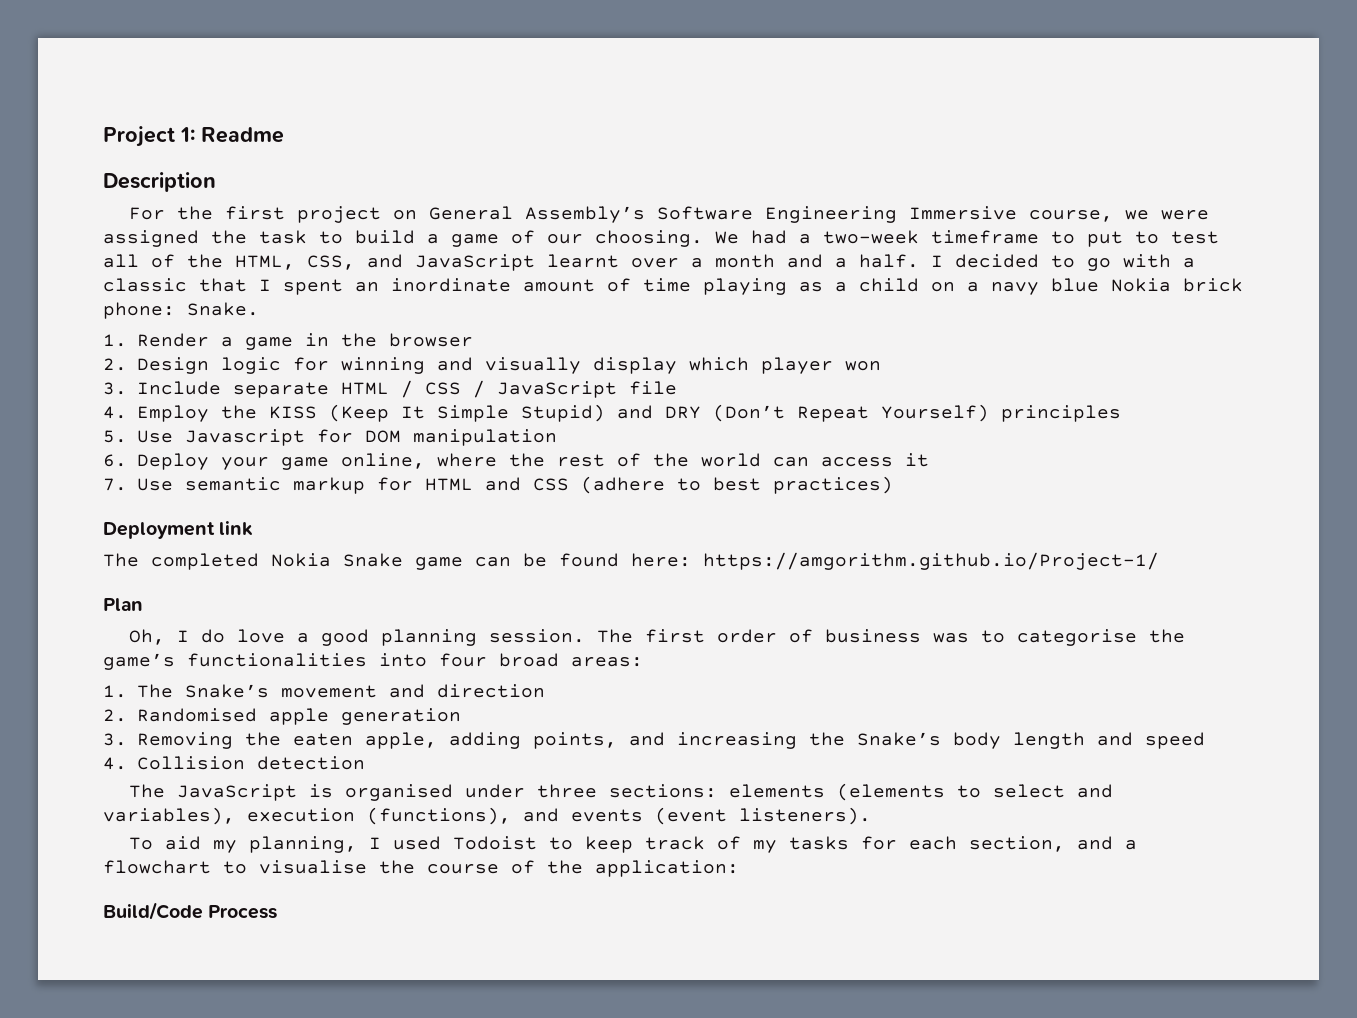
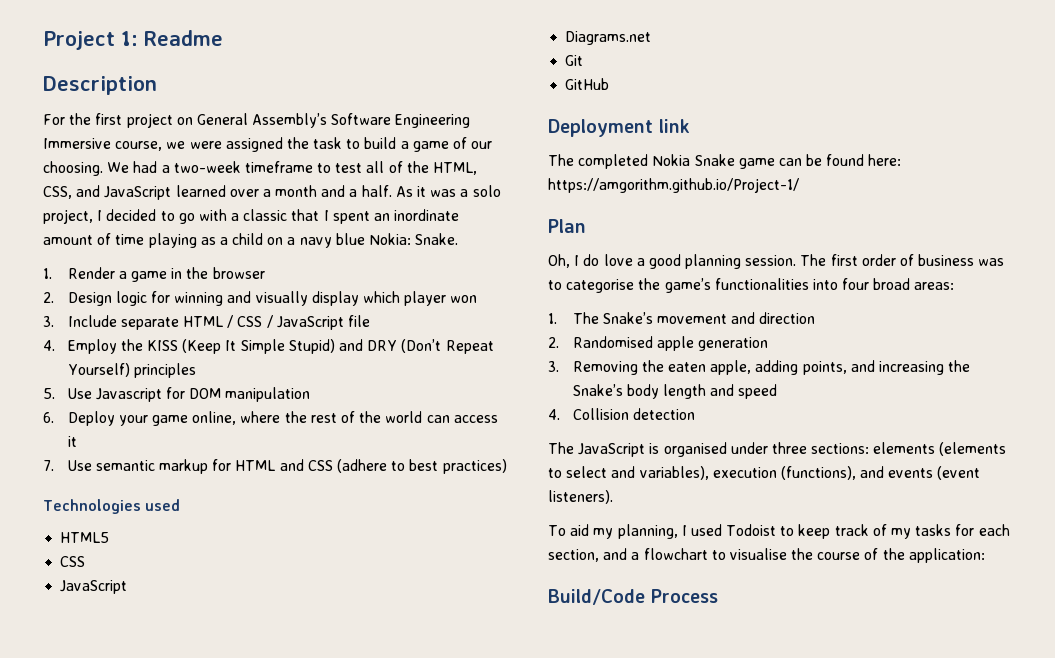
- We had a two-week timeframe to put to test all of the HTML, CSS, and JavaScript learnt over a month and a half.
+ We had a two-week timeframe to test all of the HTML, CSS, and JavaScript learned over a month and a half.
- I decided to go with a classic that I spent an inordinate amount of time playing as a child on a navy blue Nokia brick phone: Snake.
+ As it was a solo project, I decided to go with a classic that I spent an inordinate amount of time playing as a child on a navy blue Nokia: Snake.
+ Technologies used
+ HTML5
+ CSS
+ JavaScript
+ Diagrams.net
+ Git
+ GitHub

